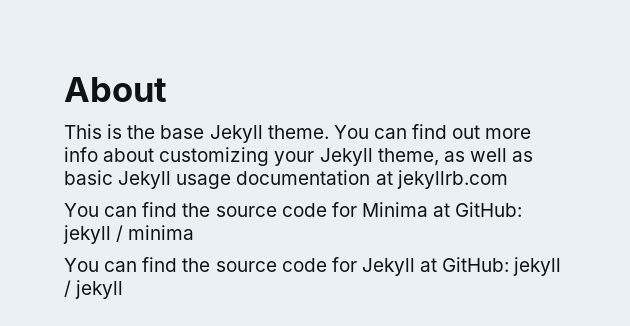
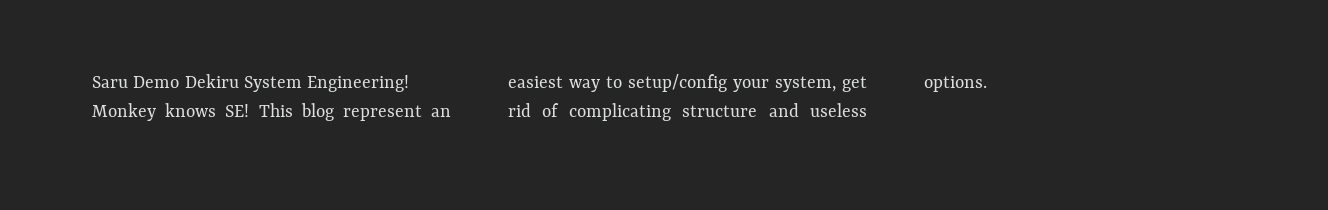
- About
- This is the base Jekyll theme. You can find out more info about customizing your Jekyll theme, as well as basic Jekyll usage documentation at jekyllrb.com
- You can find the source code for Minima at GitHub: jekyll / minima
- You can find the source code for Jekyll at GitHub: jekyll / jekyll
+ Saru Demo Dekiru System Engineering! Monkey knows SE! This blog represent an easiest way to setup/config your system, get rid of complicating structure and useless options.

